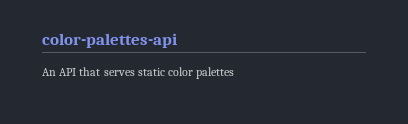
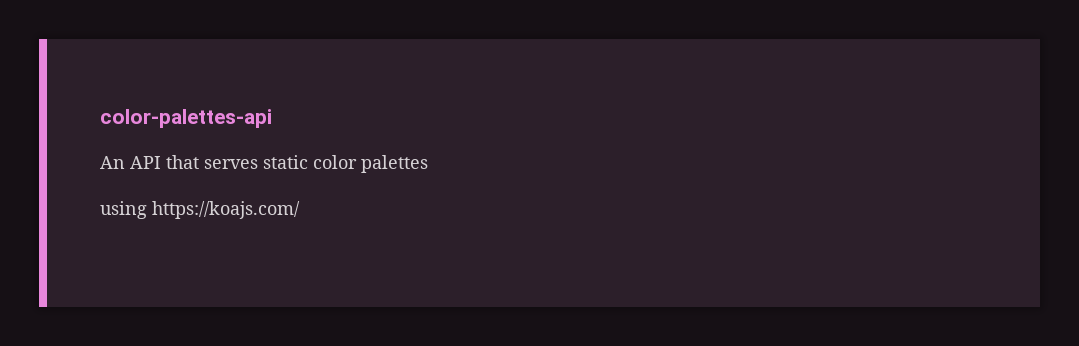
+ using https://koajs.com/

